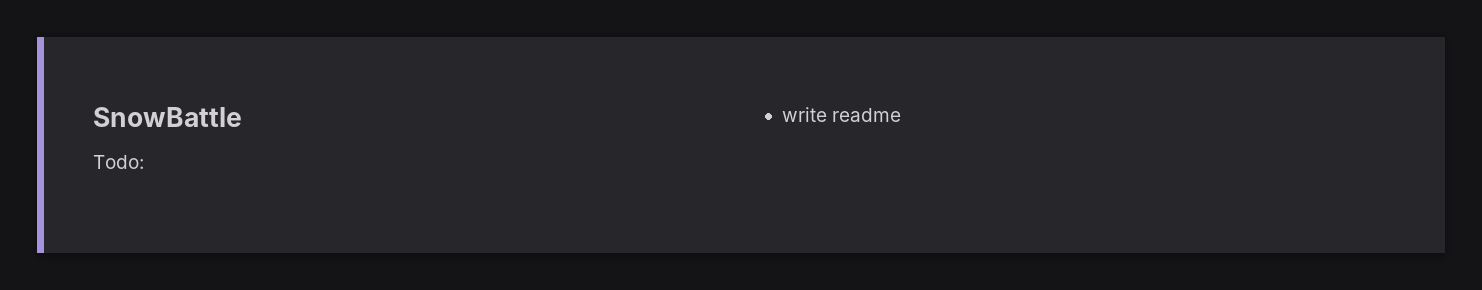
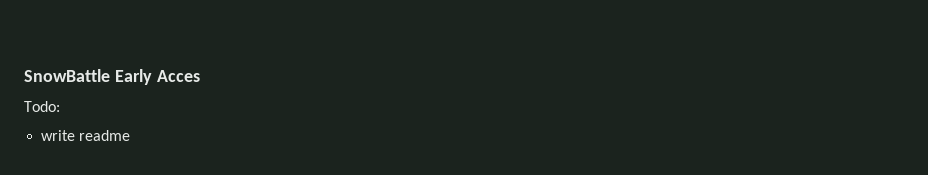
- SnowBattle
+ SnowBattle Early Acces

